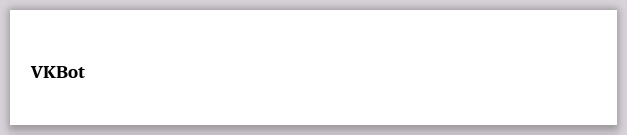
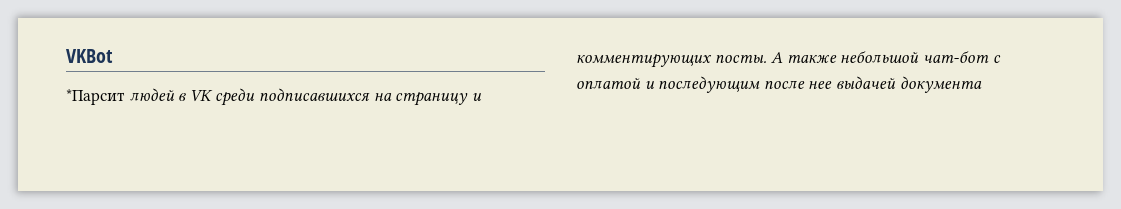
+ *Парсит людей в VK среди подписавшихся на страницу и комментирующих посты. А также небольшой чат-бот с оплатой и последующим после нее выдачей документа

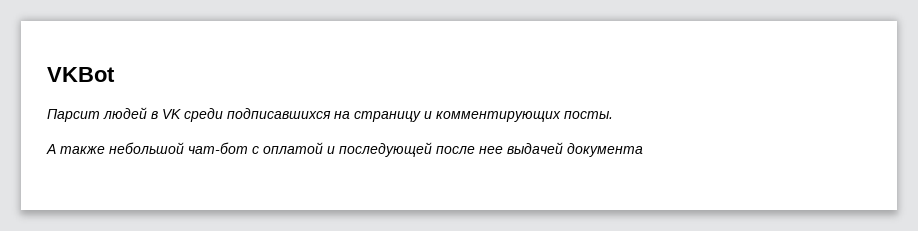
- *Парсит людей в VK среди подписавшихся на страницу и комментирующих посты. А также небольшой чат-бот с оплатой и последующим после нее выдачей документа
+ Парсит людей в VK среди подписавшихся на страницу и комментирующих посты.
+ А также небольшой чат-бот с оплатой и последующей после нее выдачей документа

